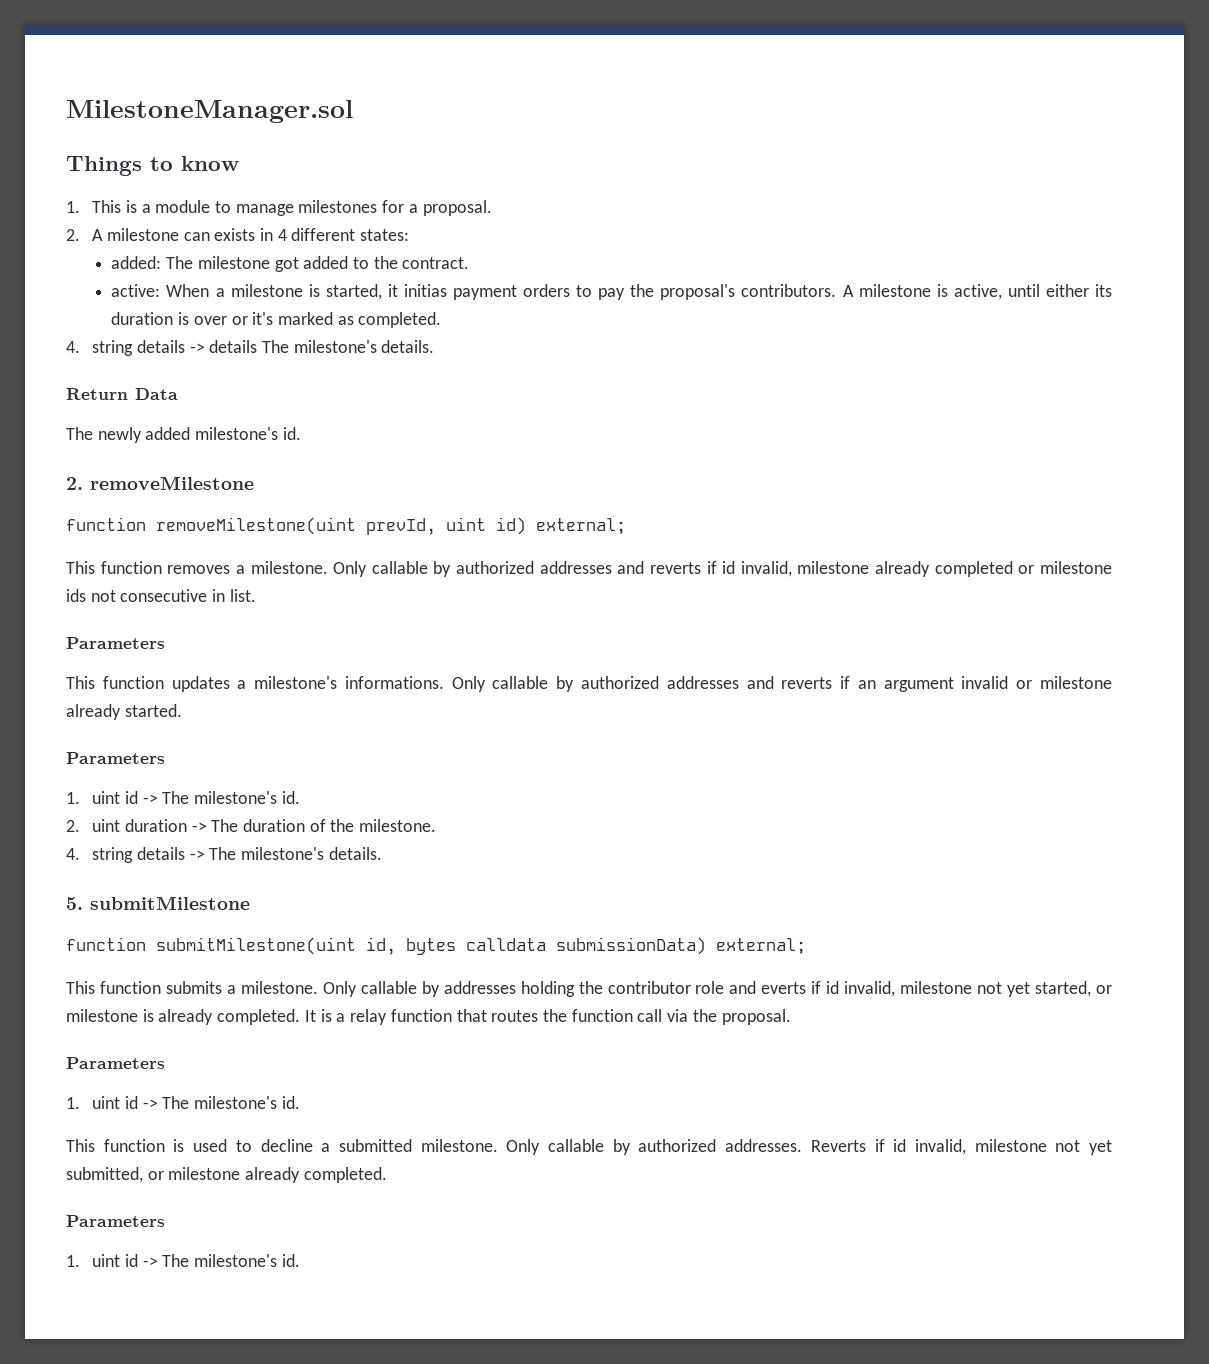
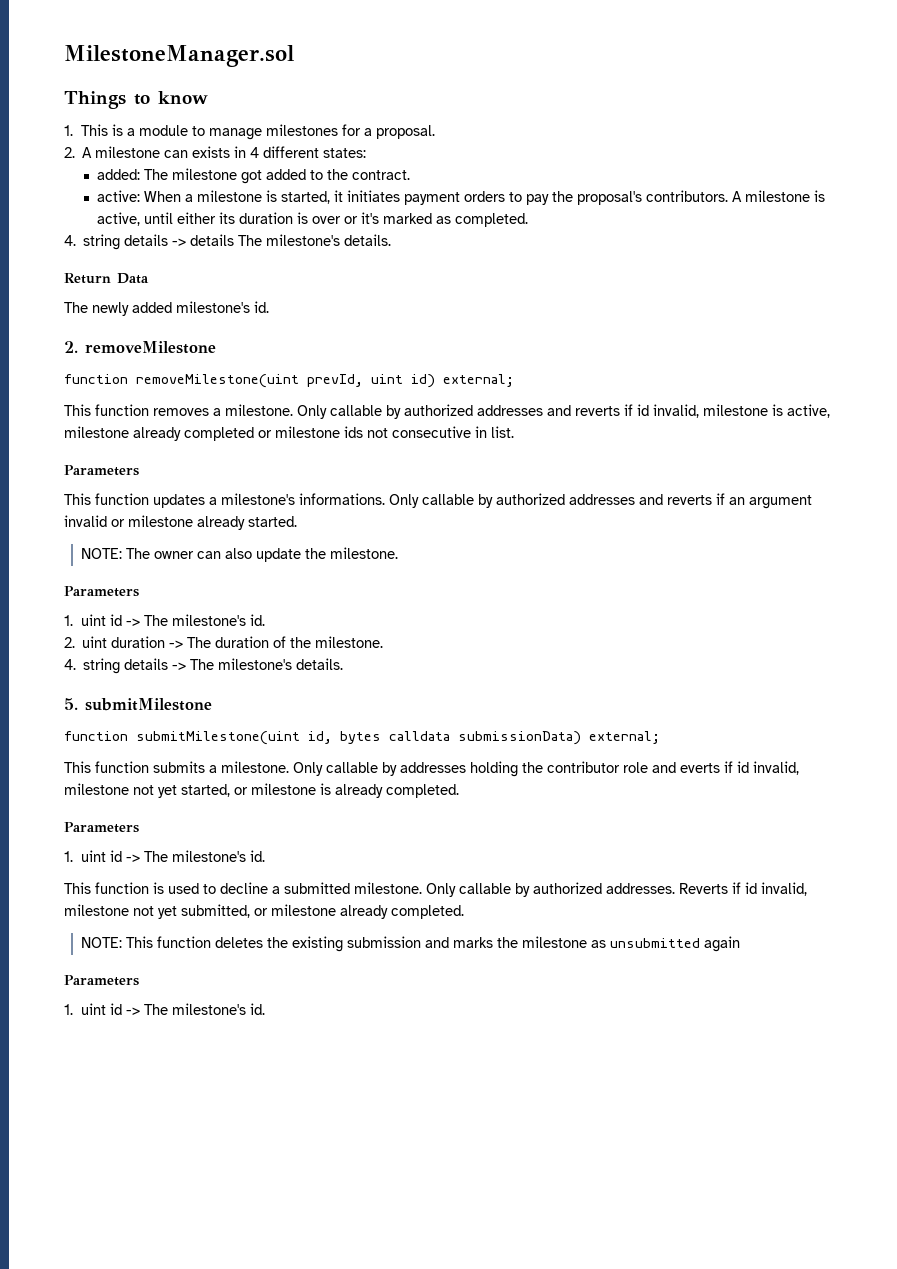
- active: When a milestone is started, it initias payment orders to pay the proposal's contributors.
+ active: When a milestone is started, it initiates payment orders to pay the proposal's contributors.
- Only callable by authorized addresses and reverts if id invalid, milestone already completed or milestone ids not consecutive in list.
+ Only callable by authorized addresses and reverts if id invalid, milestone is active, milestone already completed or milestone ids not consecutive in list.
+ NOTE: The owner can also update the milestone.
- It is a relay function that routes the function call via the proposal.
+ NOTE: This function deletes the existing submission and marks the milestone as unsubmitted again

